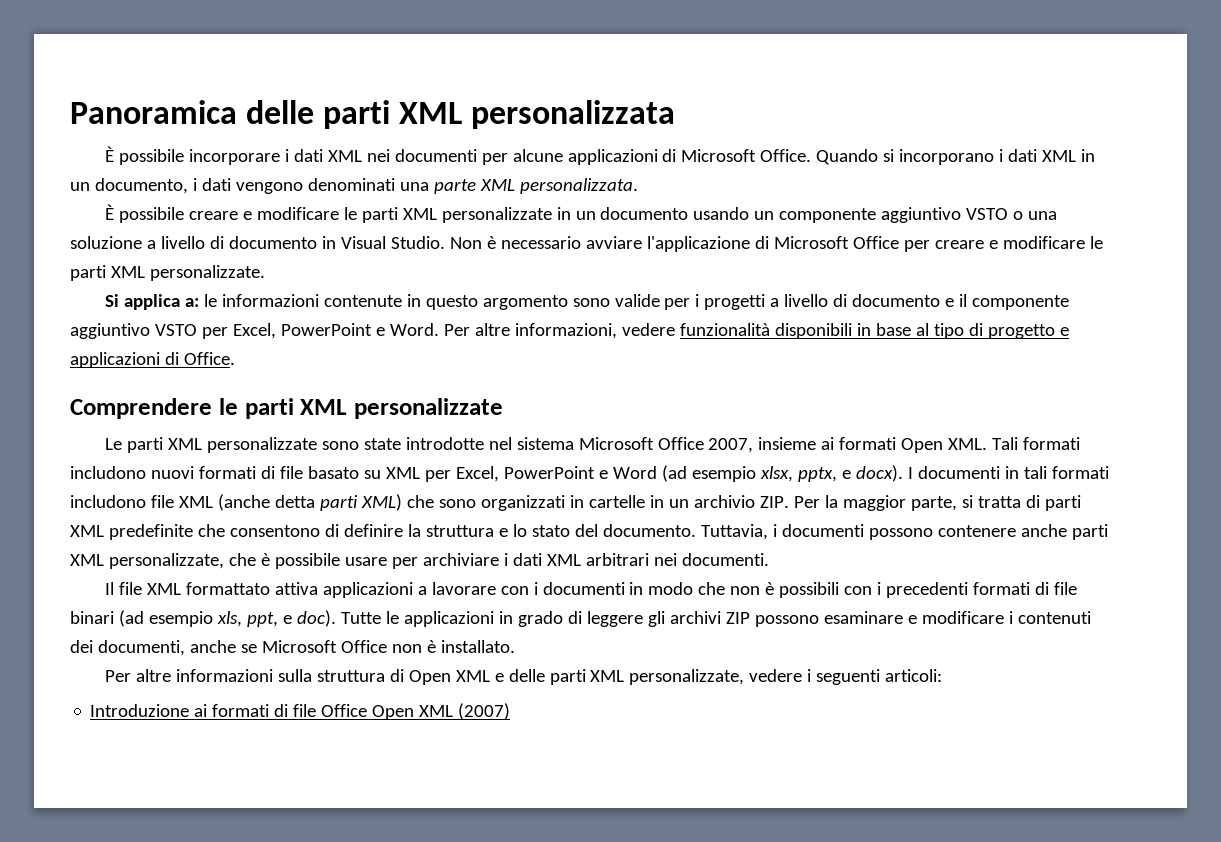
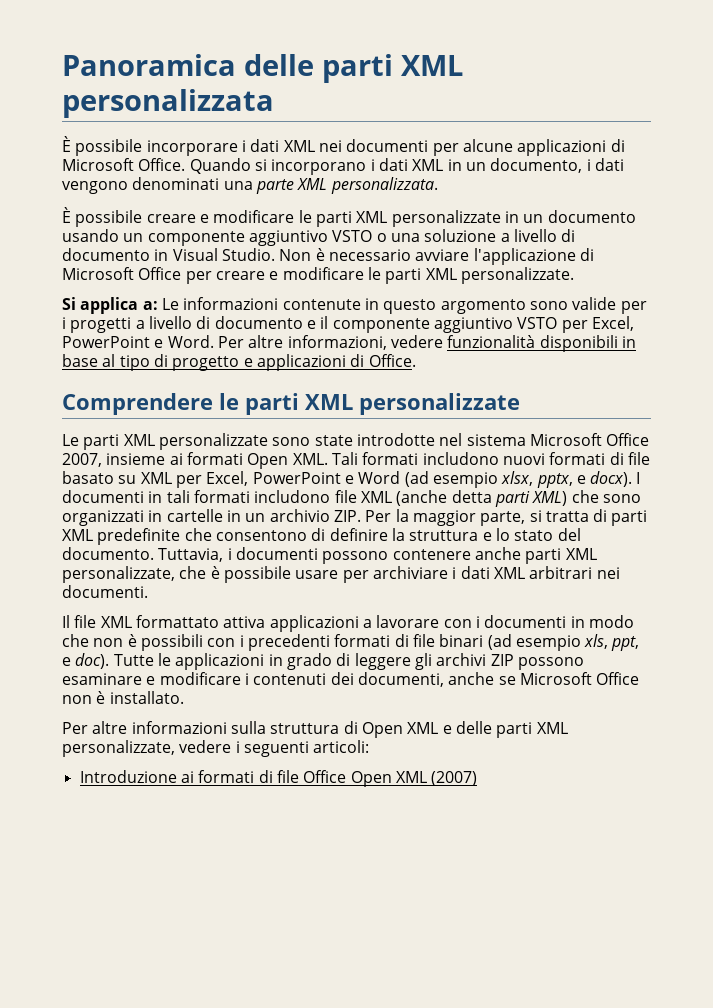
- Si applica a: le informazioni contenute in questo argomento sono valide per i progetti a livello di documento e il componente aggiuntivo VSTO per Excel, PowerPoint e Word.
+ Si applica a: Le informazioni contenute in questo argomento sono valide per i progetti a livello di documento e il componente aggiuntivo VSTO per Excel, PowerPoint e Word.

